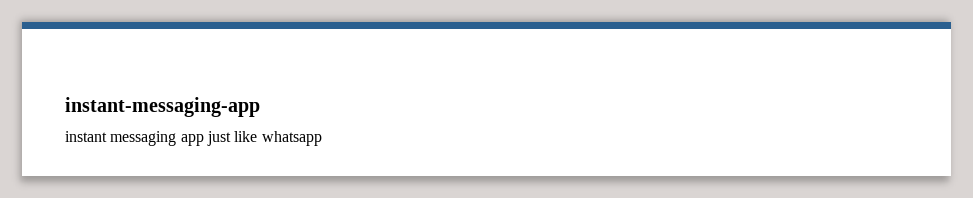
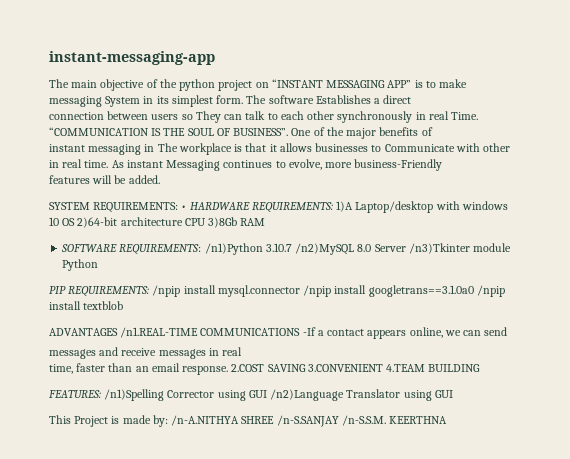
- instant messaging app just like whatsapp
+ The main objective of the python project on “INSTANT MESSAGING APP” is to make messaging System in its simplest form. The software Establishes a direct
+ connection between users so They can talk to each other synchronously in real Time. “COMMUNICATION IS THE SOUL OF BUSINESS”. One of the major benefits of
+ instant messaging in The workplace is that it allows businesses to Communicate with other in real time. As instant Messaging continues to evolve, more business-Friendly
+ features will be added.
+ SYSTEM REQUIREMENTS: • HARDWARE REQUIREMENTS: 1)A Laptop/desktop with windows 10 OS 2)64-bit architecture CPU 3)8Gb RAM
+ SOFTWARE REQUIREMENTS: /n1)Python 3.10.7 /n2)MySQL 8.0 Server /n3)Tkinter module Python
+ PIP REQUIREMENTS: /npip install mysql.connector /npip install googletrans==3.1.0a0 /npip install textblob
+ ADVANTAGES /n1.REAL-TIME COMMUNICATIONS -If a contact appears online, we can send
+ messages and receive messages in real
+ time, faster than an email response. 2.COST SAVING 3.CONVENIENT 4.TEAM BUILDING
+ FEATURES: /n1)Spelling Corrector using GUI /n2)Language Translator using GUI
+ This Project is made by: /n-A.NITHYA SHREE /n-S.SANJAY /n-S.S.M. KEERTHNA

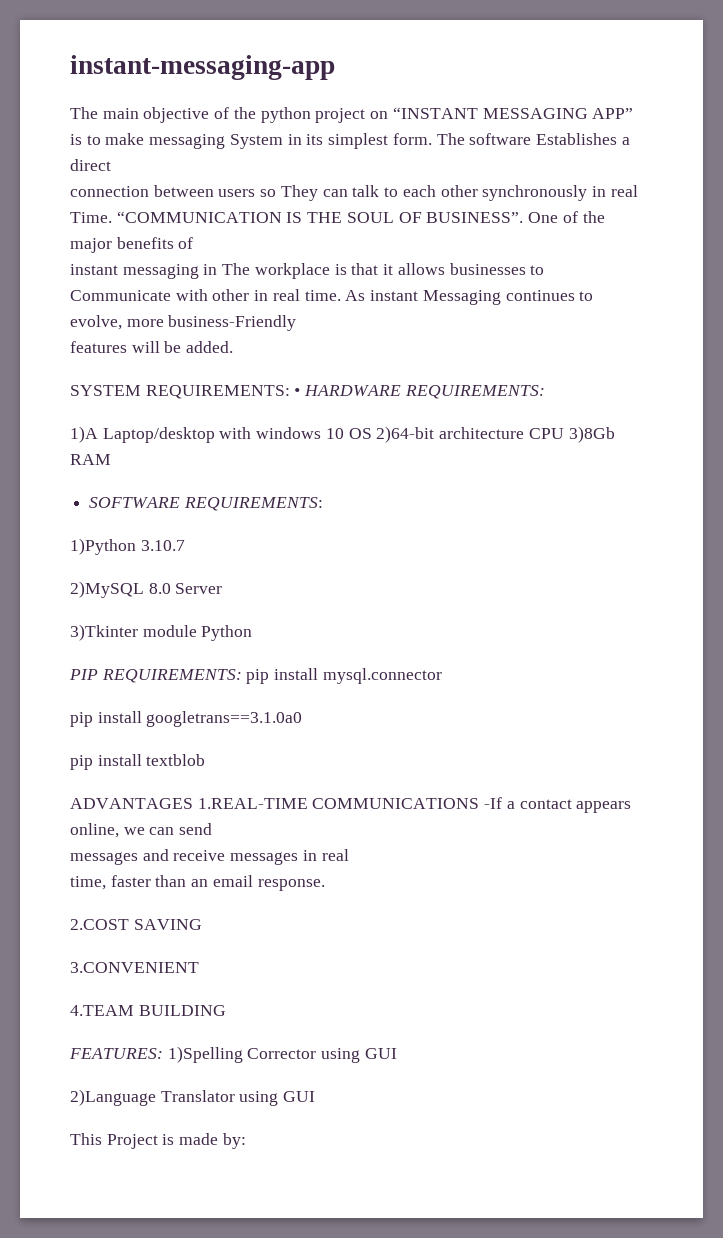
- SYSTEM REQUIREMENTS: • HARDWARE REQUIREMENTS: 1)A Laptop/desktop with windows 10 OS 2)64-bit architecture CPU 3)8Gb RAM
+ SYSTEM REQUIREMENTS: • HARDWARE REQUIREMENTS:
+ 1)A Laptop/desktop with windows 10 OS 2)64-bit architecture CPU 3)8Gb RAM
- SOFTWARE REQUIREMENTS: /n1)Python 3.10.7 /n2)MySQL 8.0 Server /n3)Tkinter module Python
+ SOFTWARE REQUIREMENTS:
+ 1)Python 3.10.7
+ 2)MySQL 8.0 Server
+ 3)Tkinter module Python
- PIP REQUIREMENTS: /npip install mysql.connector /npip install googletrans==3.1.0a0 /npip install textblob
+ PIP REQUIREMENTS: pip install mysql.connector
+ pip install googletrans==3.1.0a0
+ pip install textblob
- ADVANTAGES /n1.REAL-TIME COMMUNICATIONS -If a contact appears online, we can send
+ ADVANTAGES 1.REAL-TIME COMMUNICATIONS -If a contact appears online, we can send
- time, faster than an email response. 2.COST SAVING 3.CONVENIENT 4.TEAM BUILDING
+ time, faster than an email response.
+ 2.COST SAVING
+ 3.CONVENIENT
+ 4.TEAM BUILDING
- FEATURES: /n1)Spelling Corrector using GUI /n2)Language Translator using GUI
+ FEATURES: 1)Spelling Corrector using GUI
+ 2)Language Translator using GUI
- This Project is made by: /n-A.NITHYA SHREE /n-S.SANJAY /n-S.S.M. KEERTHNA
+ This Project is made by:

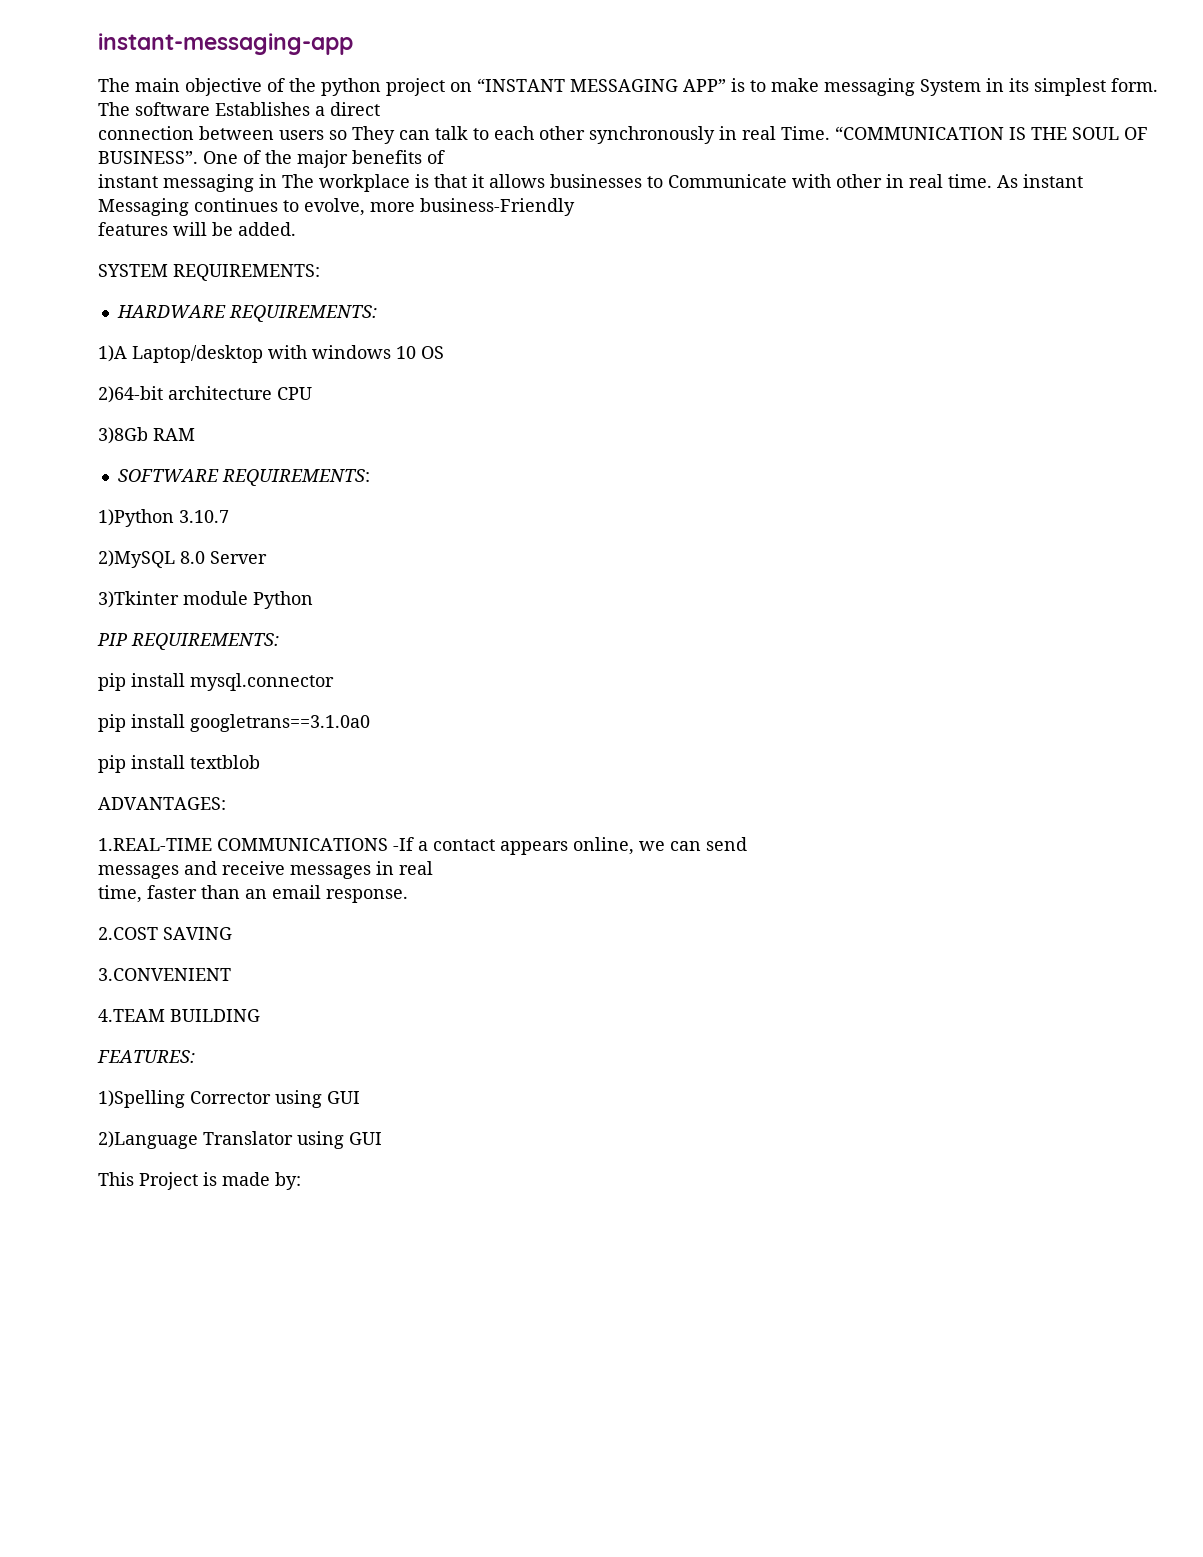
- SYSTEM REQUIREMENTS: • HARDWARE REQUIREMENTS:
+ SYSTEM REQUIREMENTS:
+ HARDWARE REQUIREMENTS:
- 1)A Laptop/desktop with windows 10 OS 2)64-bit architecture CPU 3)8Gb RAM
+ 1)A Laptop/desktop with windows 10 OS
+ 2)64-bit architecture CPU
+ 3)8Gb RAM
- PIP REQUIREMENTS: pip install mysql.connector
+ PIP REQUIREMENTS:
+ pip install mysql.connector
- ADVANTAGES 1.REAL-TIME COMMUNICATIONS -If a contact appears online, we can send
+ ADVANTAGES:
+ 1.REAL-TIME COMMUNICATIONS -If a contact appears online, we can send
- FEATURES: 1)Spelling Corrector using GUI
+ FEATURES:
+ 1)Spelling Corrector using GUI

